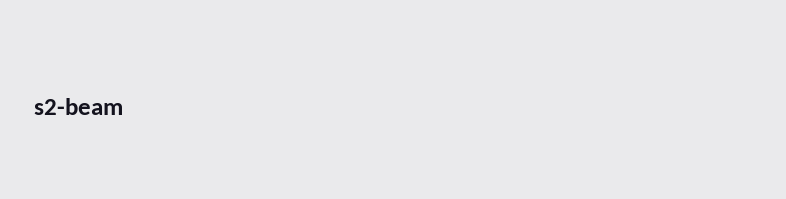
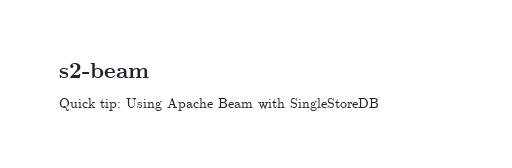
+ Quick tip: Using Apache Beam with SingleStoreDB

